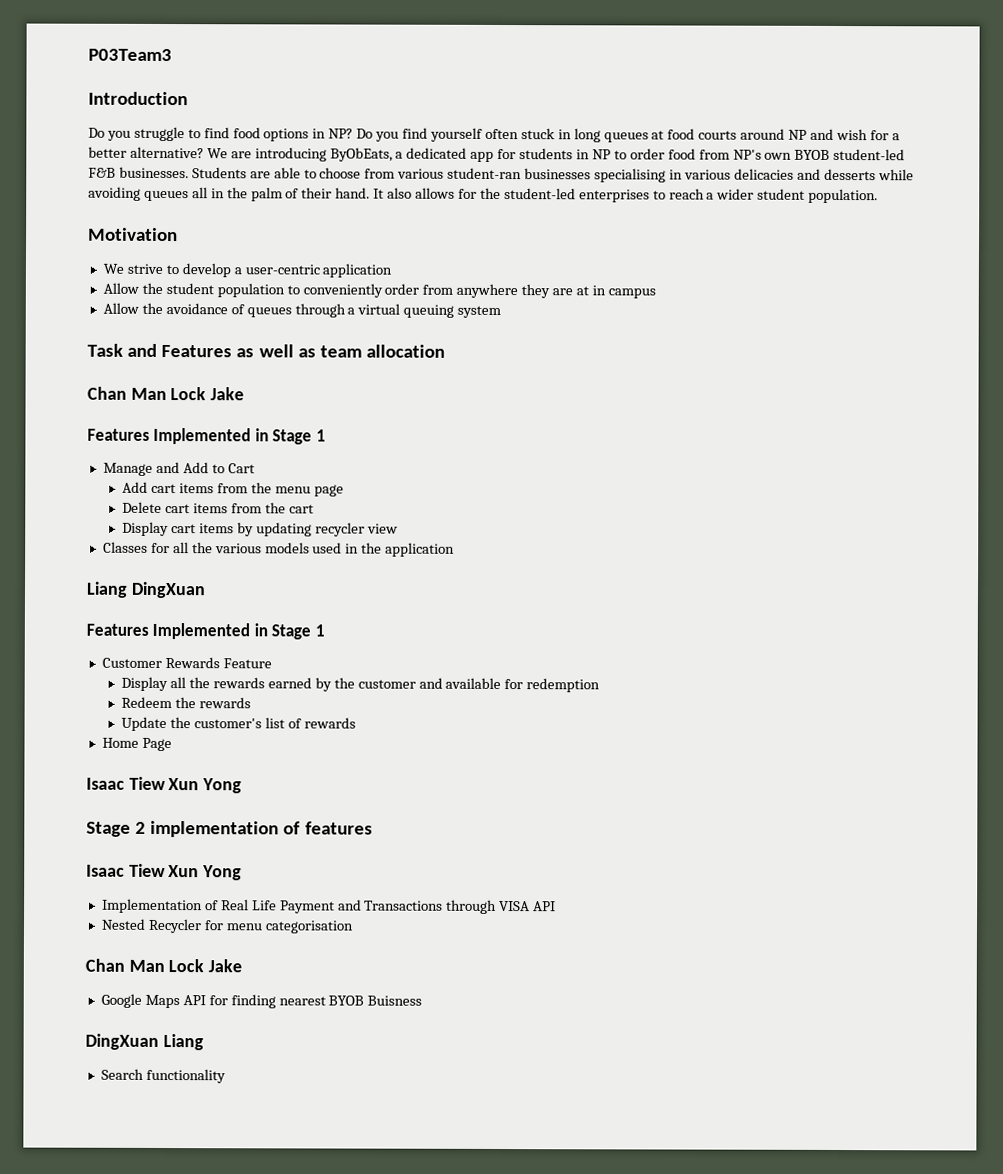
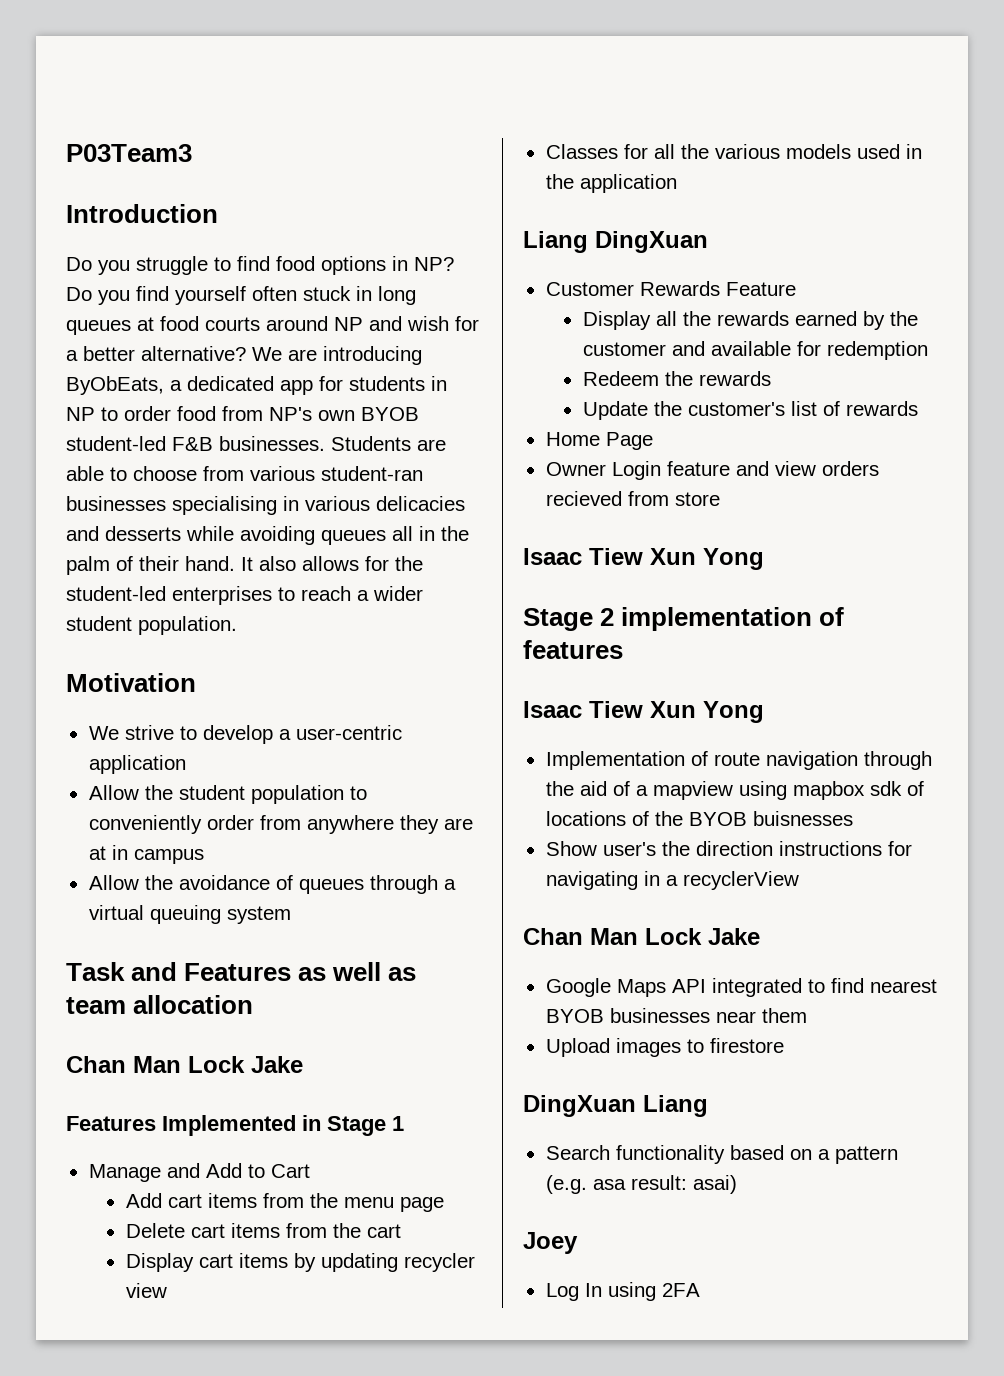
  Liang DingXuan
- Features Implemented in Stage 1
+ Owner Login feature and view orders recieved from store
- Implementation of Real Life Payment and Transactions through VISA API
- Nested Recycler for menu categorisation
+ Implementation of route navigation through the aid of a mapview using mapbox sdk of locations of the BYOB buisnesses
+ Show user's the direction instructions for navigating in a recyclerView
- Google Maps API for finding nearest BYOB Buisness
+ Google Maps API integrated to find nearest BYOB businesses near them
+ Upload images to firestore
  DingXuan Liang
- Search functionality
+ Search functionality based on a pattern (e.g. asa result: asai)
+ Joey
+ Log In using 2FA

